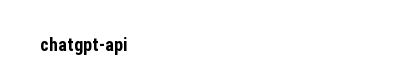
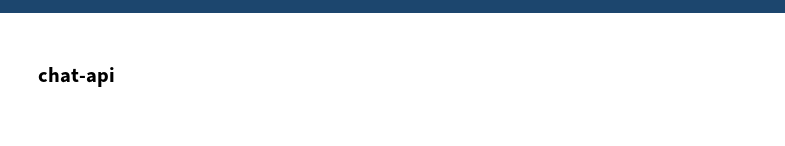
- chatgpt-api
+ chat-api

